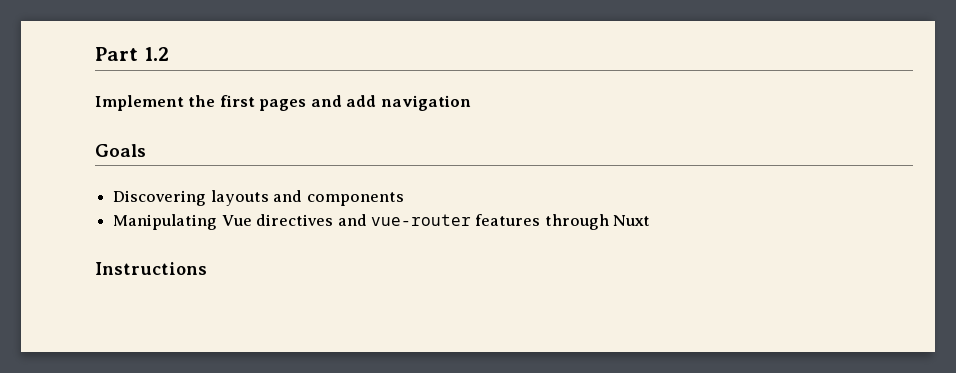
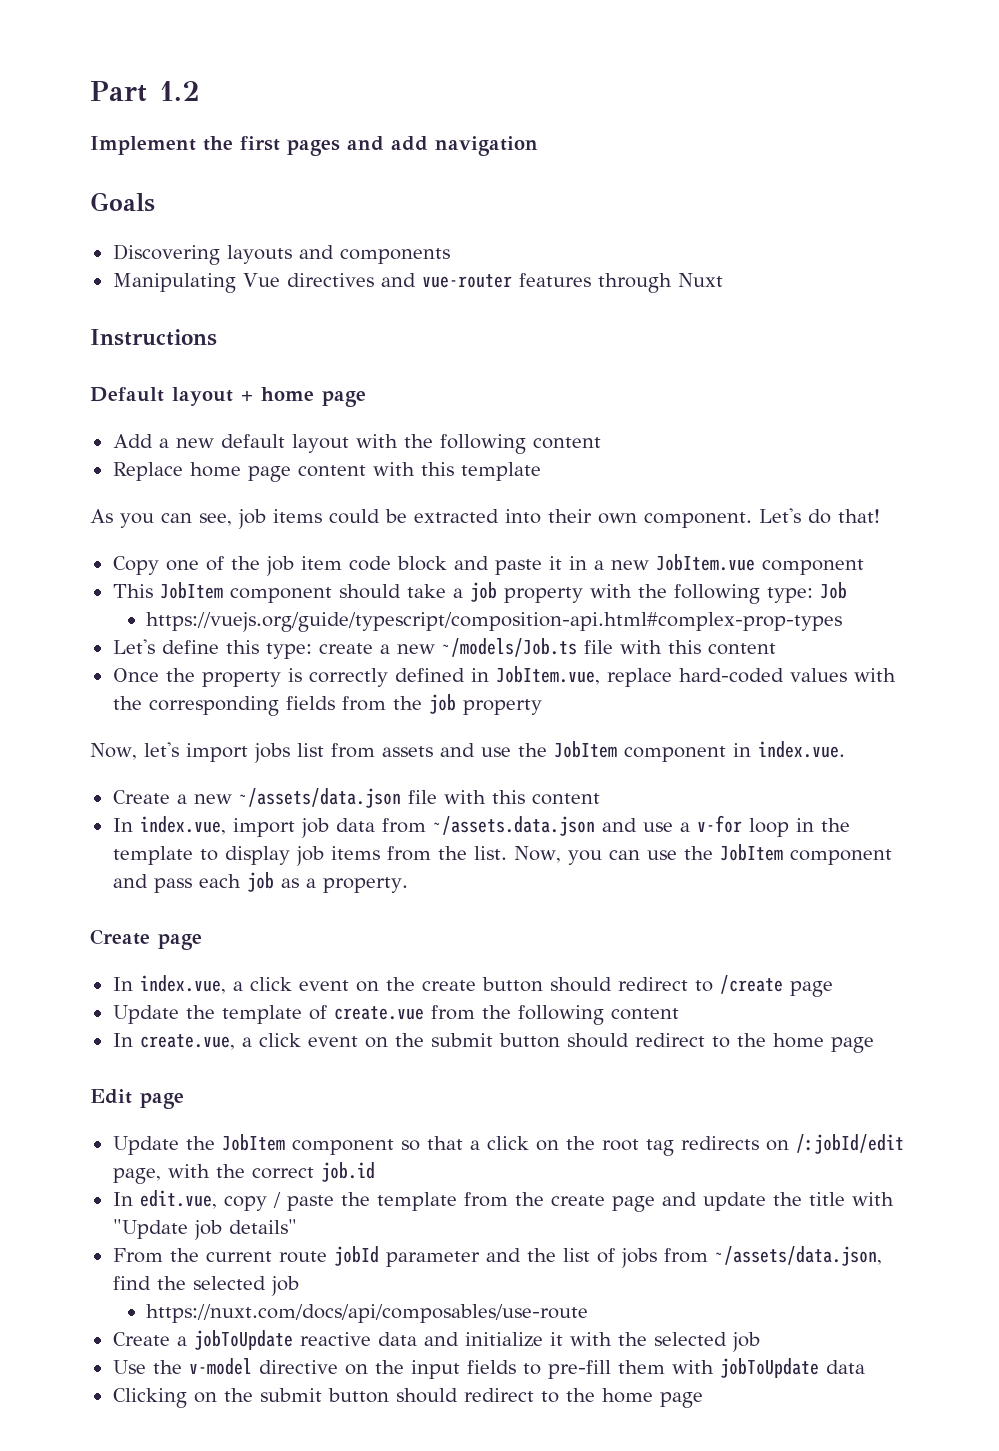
+ Default layout + home page
+ Add a new default layout with the following content
+ Replace home page content with this template
+ As you can see, job items could be extracted into their own component. Let's do that!
+ Copy one of the job item code block and paste it in a new JobItem.vue component
+ This JobItem component should take a job property with the following type: Job
+ https://vuejs.org/guide/typescript/composition-api.html#complex-prop-types
+ Let's define this type: create a new ~/models/Job.ts file with this content
+ Once the property is correctly defined in JobItem.vue, replace hard-coded values with the corresponding fields from the job property
+ Now, let's import jobs list from assets and use the JobItem component in index.vue.
+ Create a new ~/assets/data.json file with this content
+ In index.vue, import job data from ~/assets.data.json and use a v-for loop in the template to display job items from the list. Now, you can use the JobItem component and pass each job as a property.
+ Create page
+ In index.vue, a click event on the create button should redirect to /create page
+ Update the template of create.vue from the following content
+ In create.vue, a click event on the submit button should redirect to the home page
+ Edit page
+ Update the JobItem component so that a click on the root tag redirects on /:jobId/edit page, with the correct job.id
+ In edit.vue, copy / paste the template from the create page and update the title with "Update job details"
+ From the current route jobId parameter and the list of jobs from ~/assets/data.json, find the selected job
+ https://nuxt.com/docs/api/composables/use-route
+ Create a jobToUpdate reactive data and initialize it with the selected job
+ Use the v-model directive on the input fields to pre-fill them with jobToUpdate data
+ Clicking on the submit button should redirect to the home page

